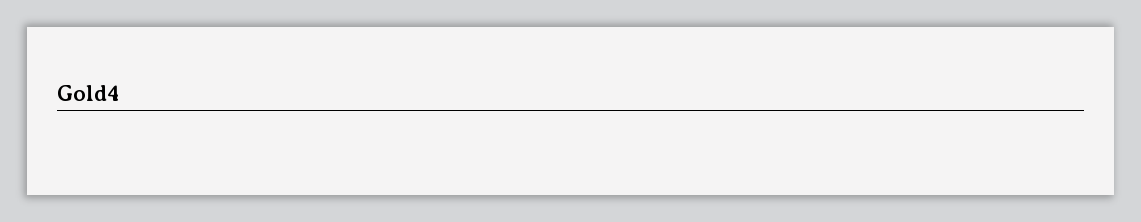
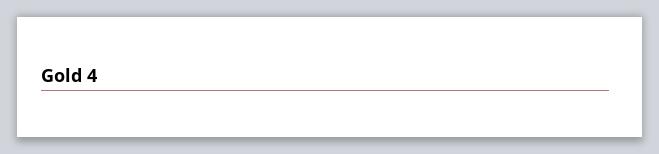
- Gold4
+ Gold 4

